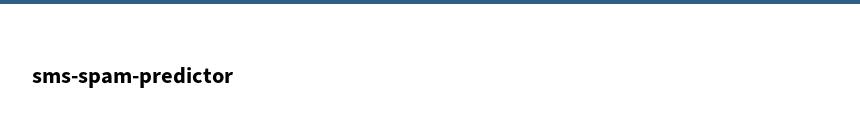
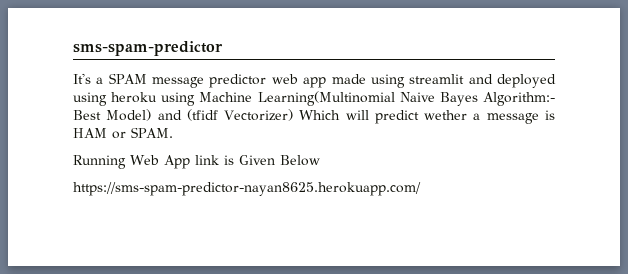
+ It's a SPAM message predictor web app made using streamlit and deployed using heroku using Machine Learning(Multinomial Naive Bayes Algorithm:- Best Model) and (tfidf Vectorizer) Which will predict wether a message is HAM or SPAM.
+ Running Web App link is Given Below
+ https://sms-spam-predictor-nayan8625.herokuapp.com/

